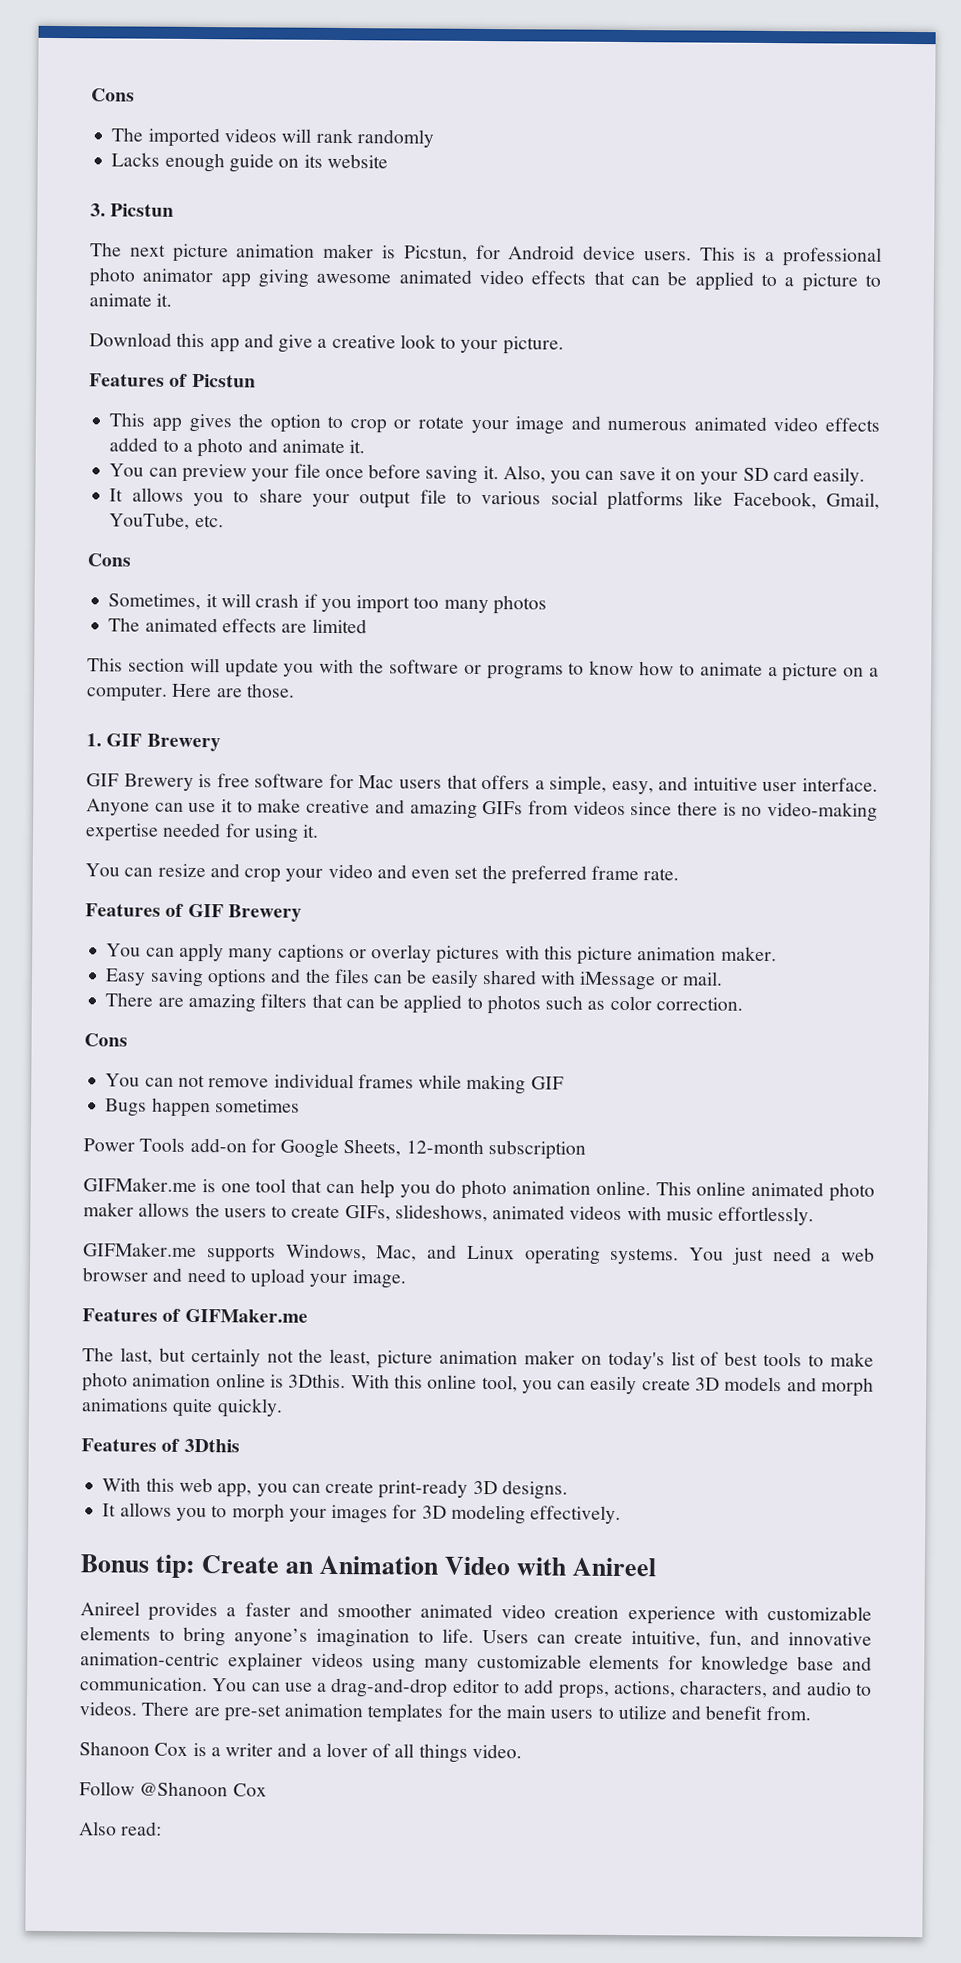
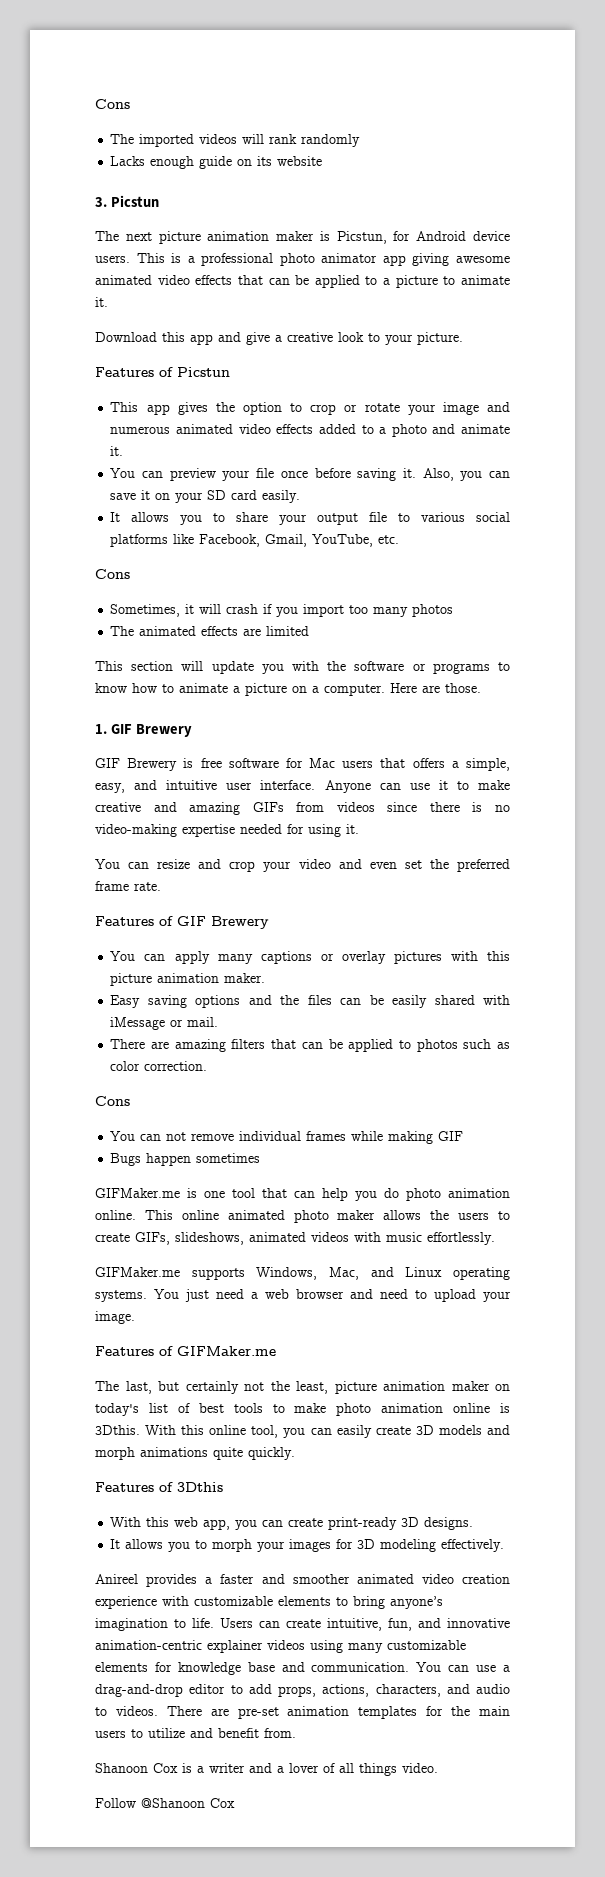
- Power Tools add-on for Google Sheets, 12-month subscription
- Bonus tip: Create an Animation Video with Anireel
- Also read:

